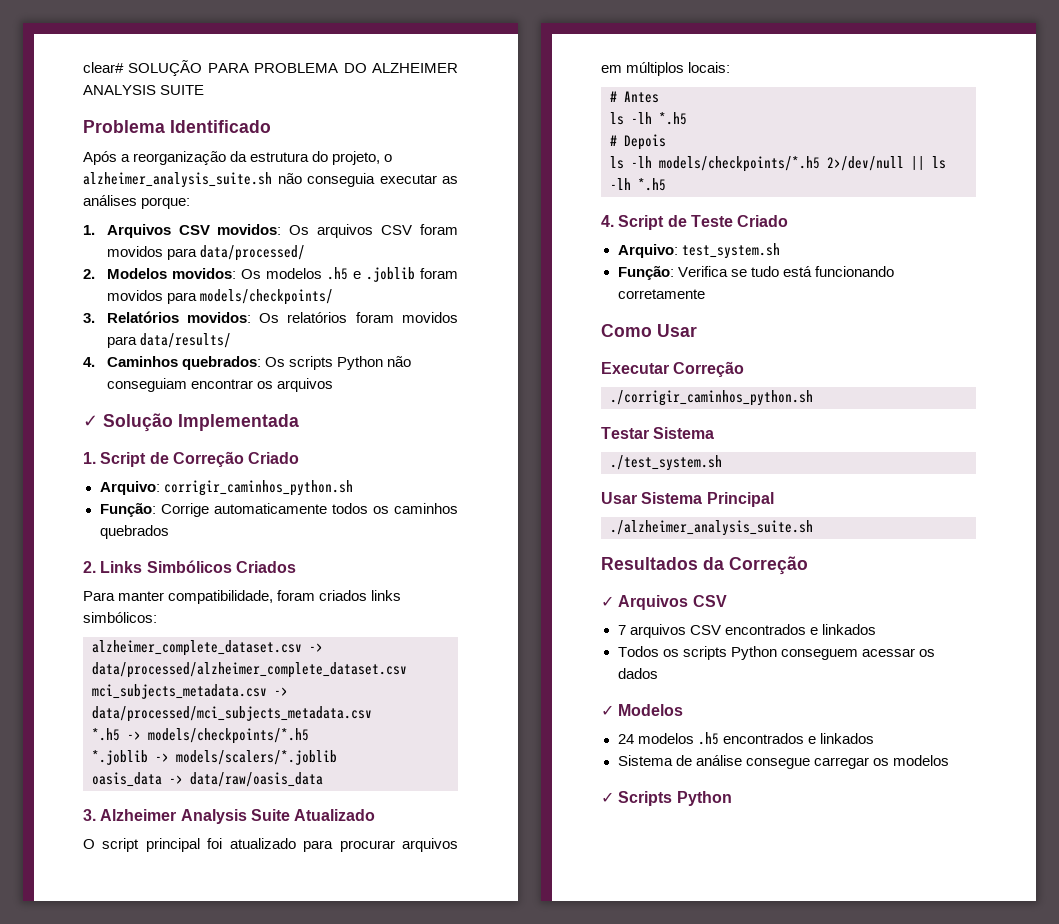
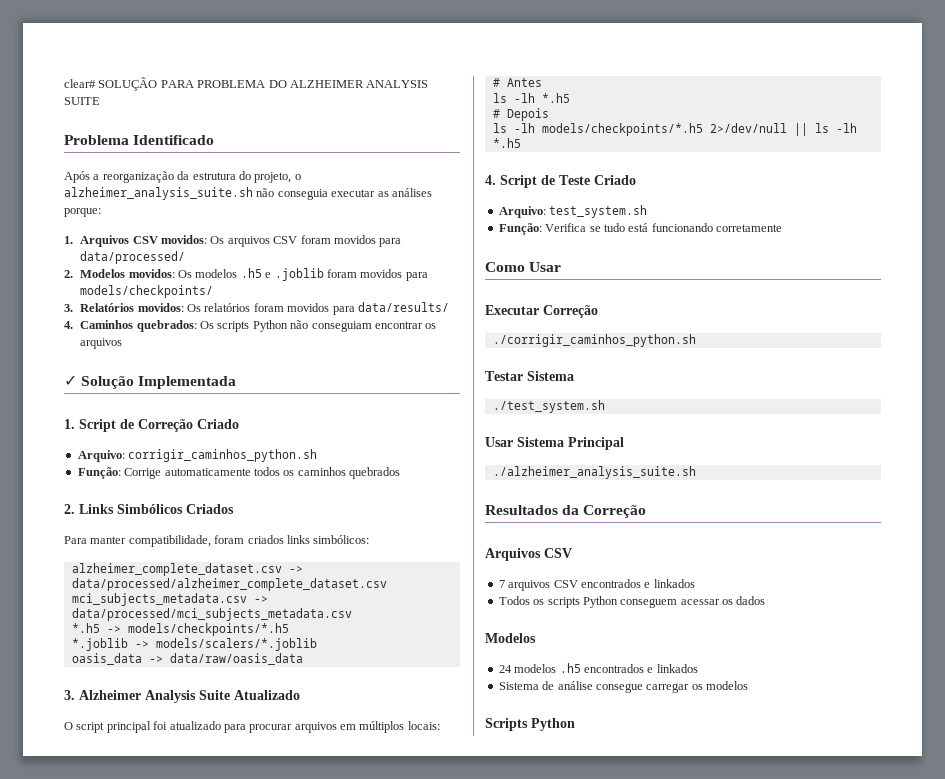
  Resultados da Correção
- ✓ Arquivos CSV
+ Arquivos CSV
  Todos os scripts Python conseguem acessar os dados
- ✓ Modelos
+ Modelos
- ✓ Scripts Python
+ Scripts Python

